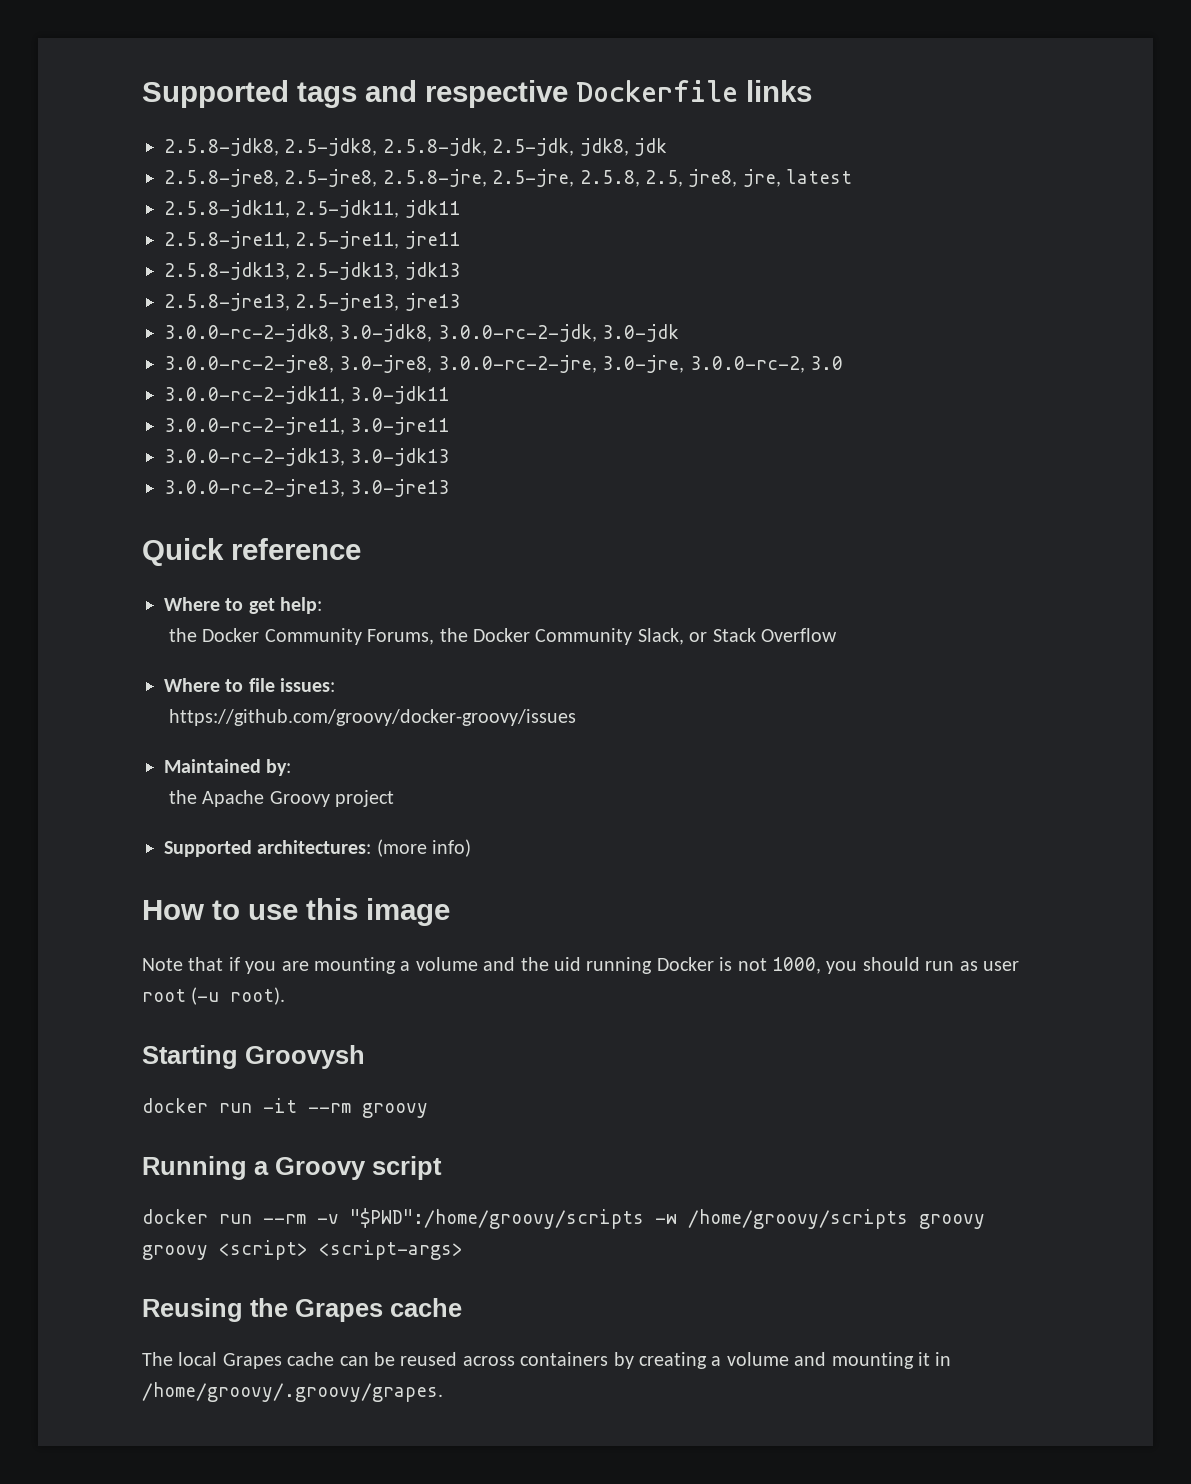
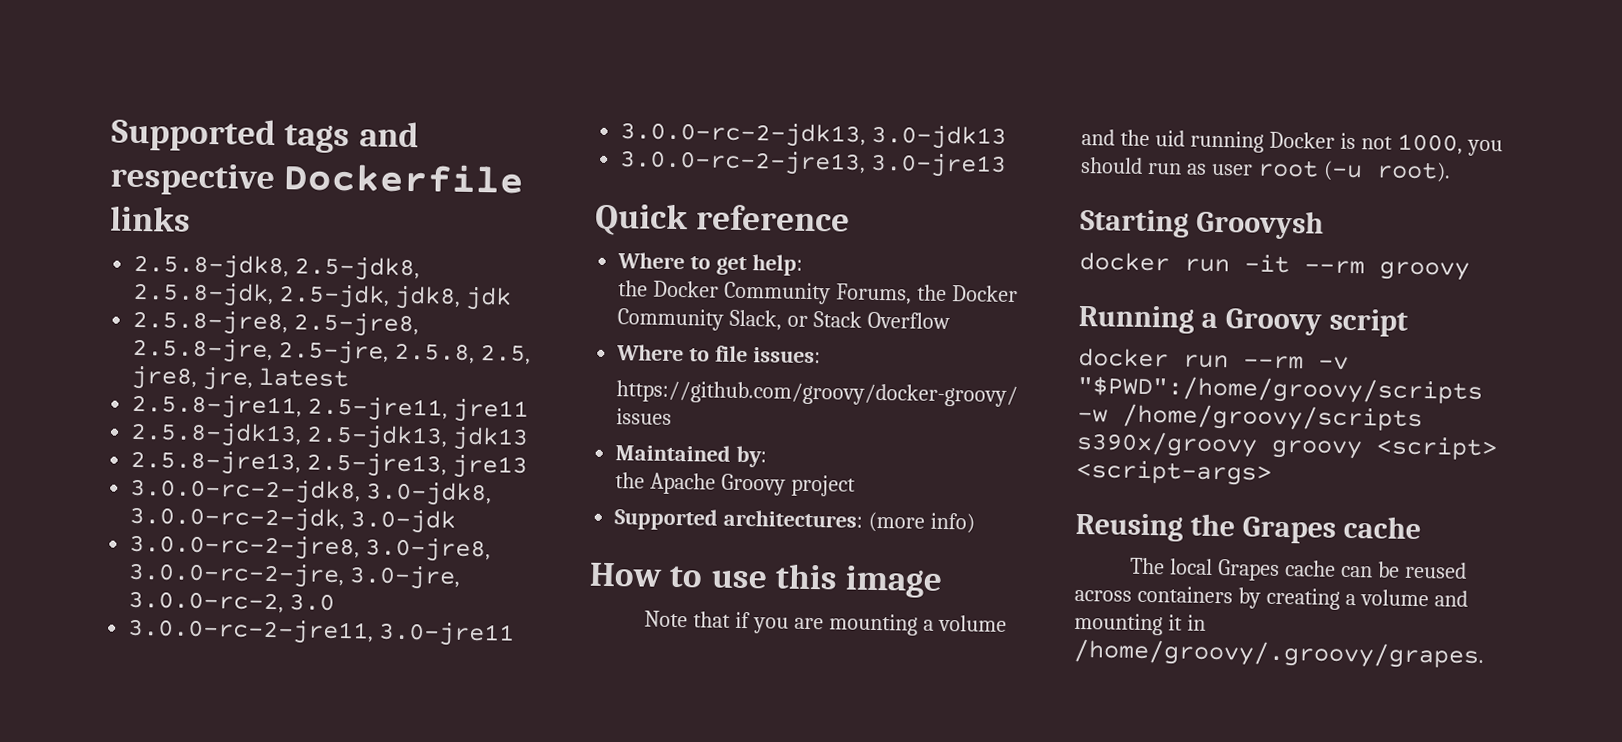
- 2.5.8-jdk11, 2.5-jdk11, jdk11
- 3.0.0-rc-2-jdk11, 3.0-jdk11
- docker run --rm -v "$PWD":/home/groovy/scripts -w /home/groovy/scripts groovy groovy <script> <script-args>
+ docker run --rm -v "$PWD":/home/groovy/scripts -w /home/groovy/scripts s390x/groovy groovy <script> <script-args>

